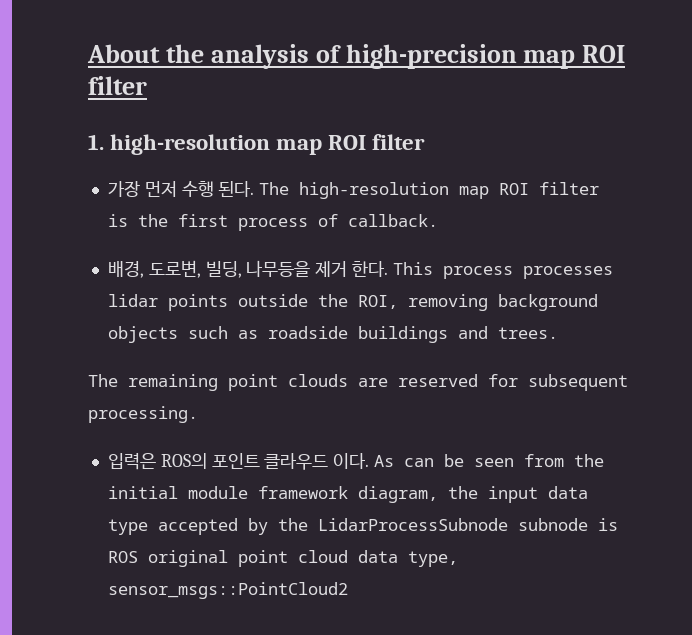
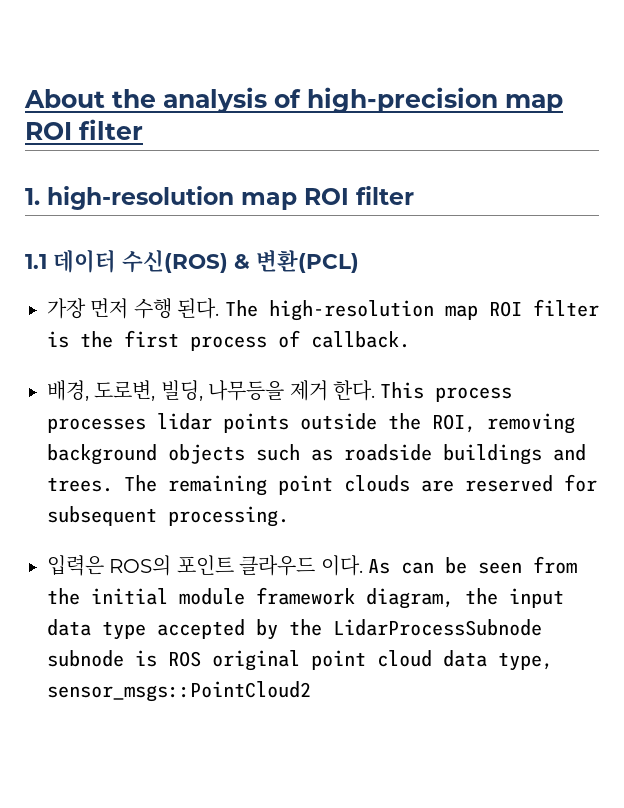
+ 1.1 데이터 수신(ROS) & 변환(PCL)
- This process processes lidar points outside the ROI, removing background objects such as roadside buildings and trees.
- The remaining point clouds are reserved for subsequent processing.
+ This process processes lidar points outside the ROI, removing background objects such as roadside buildings and trees. The remaining point clouds are reserved for subsequent processing.

